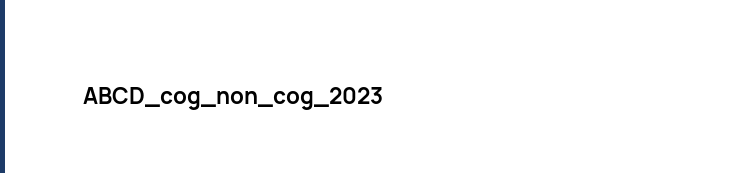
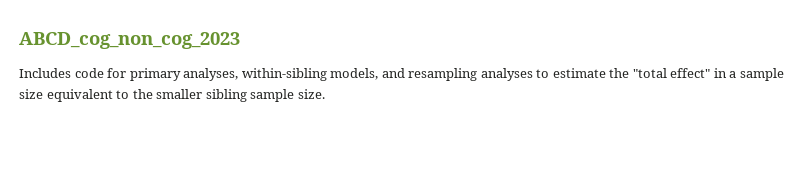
+ Includes code for primary analyses, within-sibling models, and resampling analyses to estimate the "total effect" in a sample size equivalent to the smaller sibling sample size.

